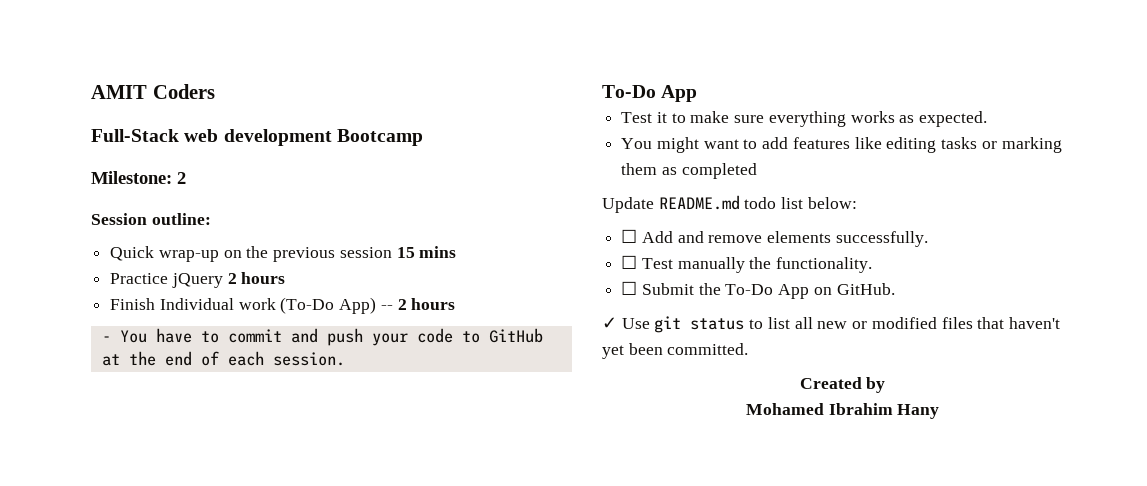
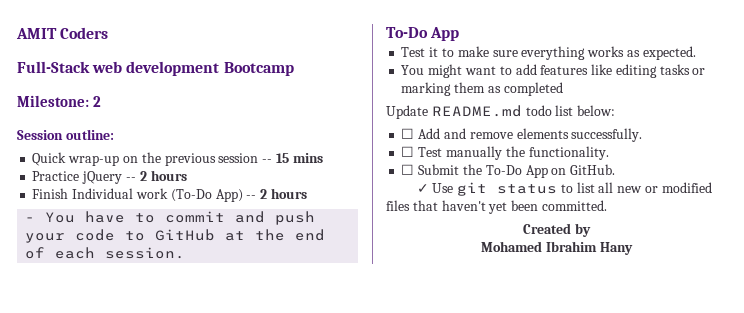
- Quick wrap-up on the previous session 15 mins
+ Quick wrap-up on the previous session -- 15 mins
- Practice jQuery 2 hours
+ Practice jQuery -- 2 hours

